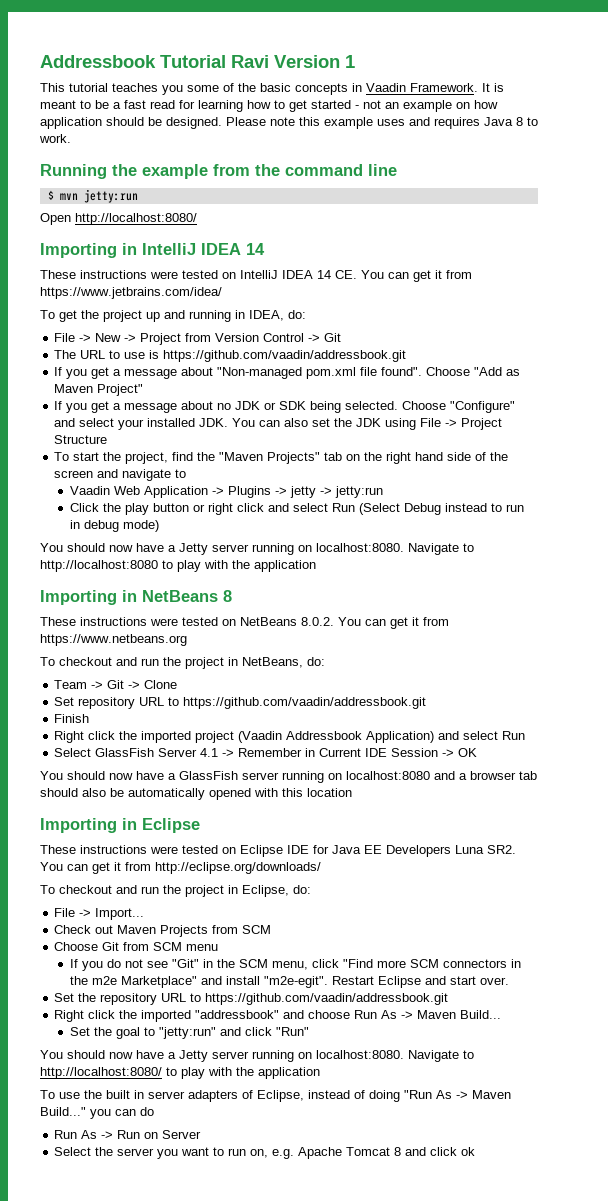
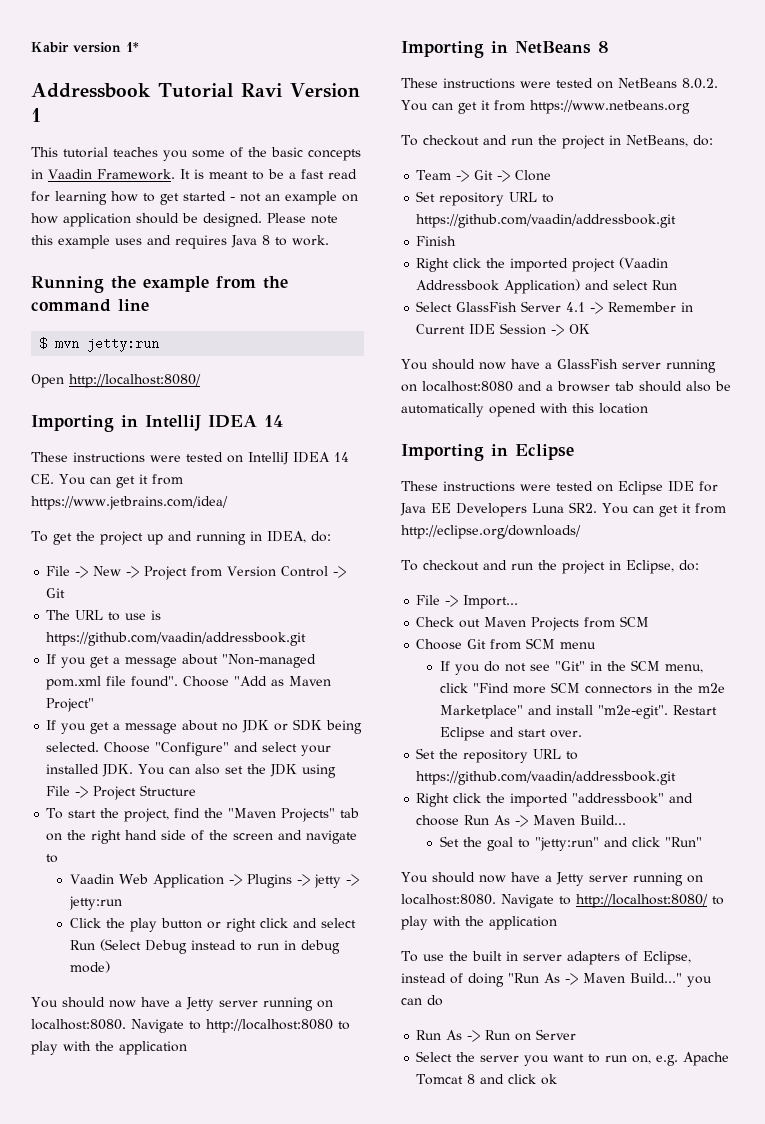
+ Kabir version 1*

